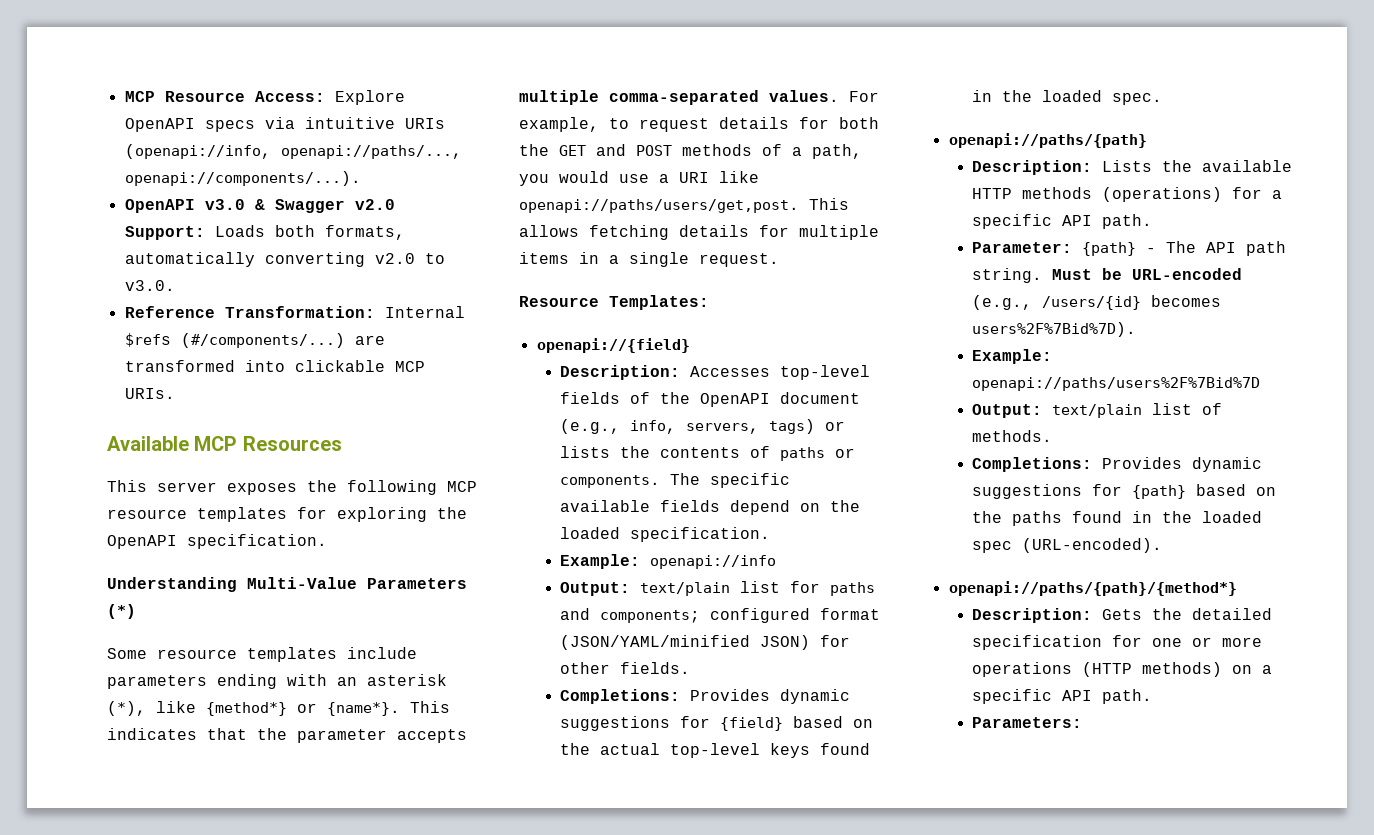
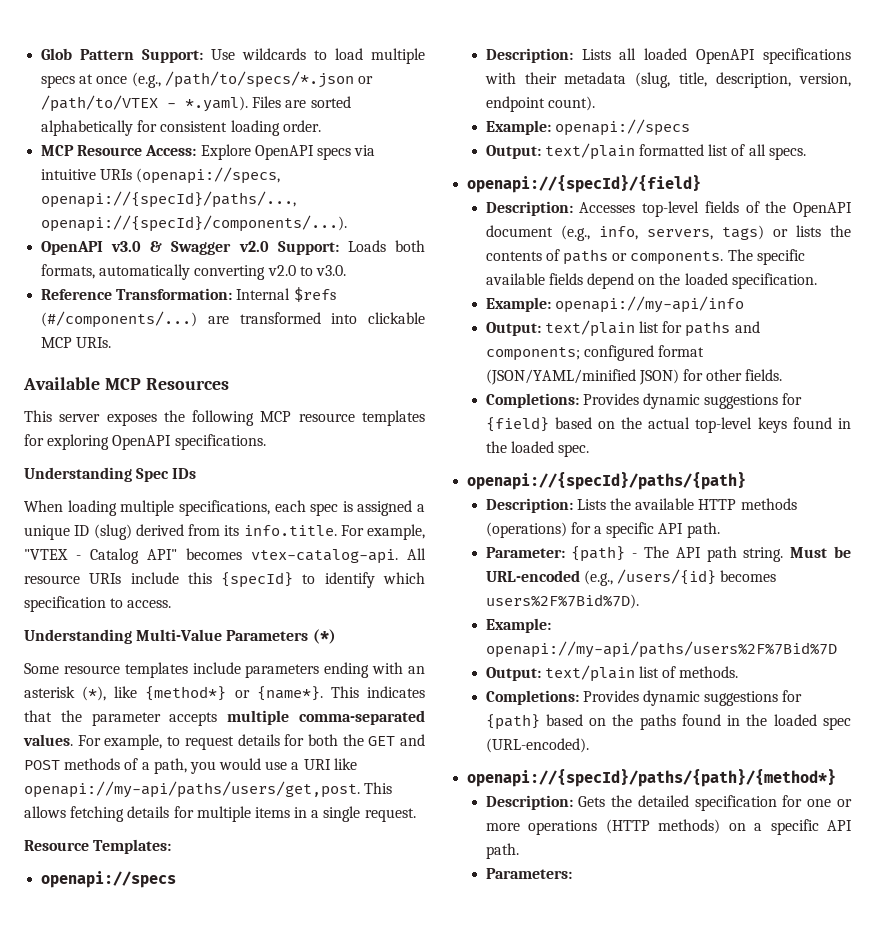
+ Glob Pattern Support: Use wildcards to load multiple specs at once (e.g., /path/to/specs/*.json or /path/to/VTEX - *.yaml). Files are sorted alphabetically for consistent loading order.
- MCP Resource Access: Explore OpenAPI specs via intuitive URIs (openapi://info, openapi://paths/..., openapi://components/...).
+ MCP Resource Access: Explore OpenAPI specs via intuitive URIs (openapi://specs, openapi://{specId}/paths/..., openapi://{specId}/components/...).
- This server exposes the following MCP resource templates for exploring the OpenAPI specification.
+ This server exposes the following MCP resource templates for exploring OpenAPI specifications.
+ Understanding Spec IDs
+ When loading multiple specifications, each spec is assigned a unique ID (slug) derived from its info.title. For example, "VTEX - Catalog API" becomes vtex-catalog-api. All resource URIs include this {specId} to identify which specification to access.
- For example, to request details for both the GET and POST methods of a path, you would use a URI like openapi://paths/users/get,post.
+ For example, to request details for both the GET and POST methods of a path, you would use a URI like openapi://my-api/paths/users/get,post.
  Resource Templates:
- openapi://{field}
+ openapi://specs
+ Description: Lists all loaded OpenAPI specifications with their metadata (slug, title, description, version, endpoint count).
+ Example: openapi://specs
+ Output: text/plain formatted list of all specs.
+ openapi://{specId}/{field}
- Example: openapi://info
+ Example: openapi://my-api/info
- openapi://paths/{path}
+ openapi://{specId}/paths/{path}
- Example: openapi://paths/users%2F%7Bid%7D
+ Example: openapi://my-api/paths/users%2F%7Bid%7D
- openapi://paths/{path}/{method*}
+ openapi://{specId}/paths/{path}/{method*}

